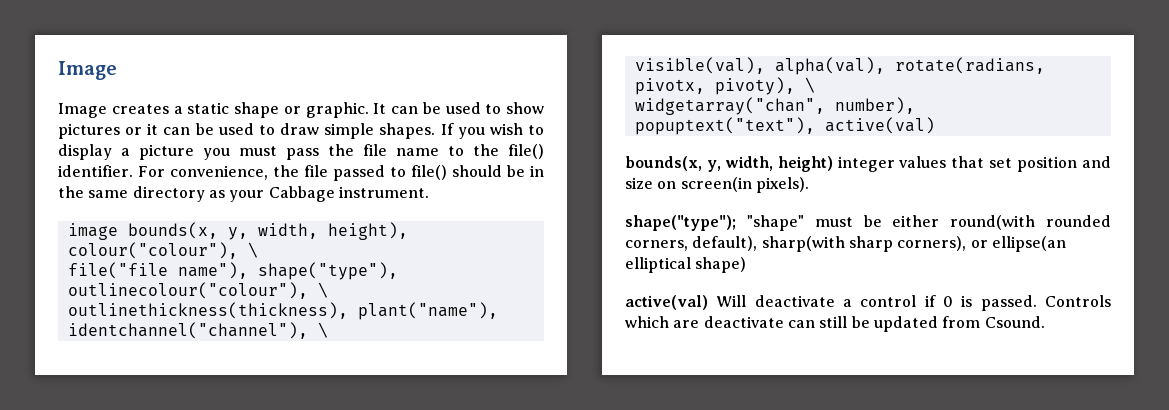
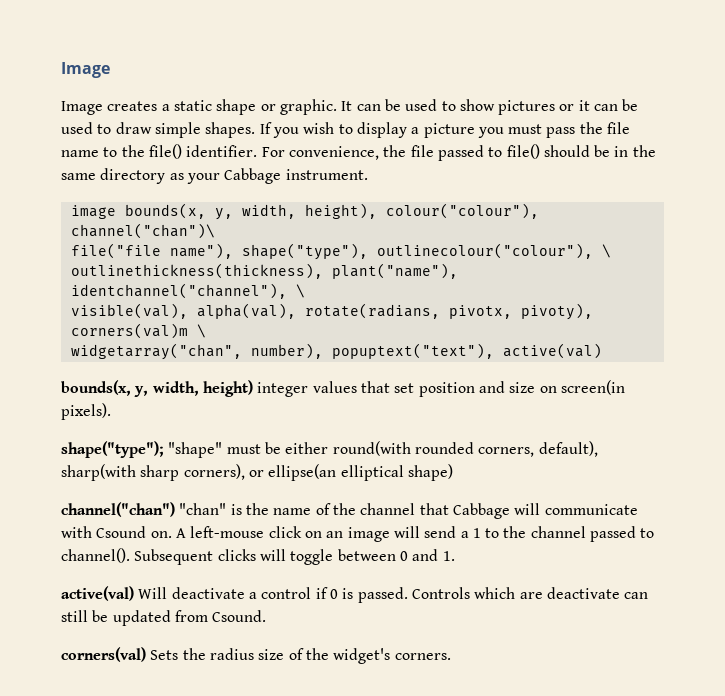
- image bounds(x, y, width, height), colour("colour"), \
+ image bounds(x, y, width, height), colour("colour"), channel("chan")\
- visible(val), alpha(val), rotate(radians, pivotx, pivoty), \
+ visible(val), alpha(val), rotate(radians, pivotx, pivoty), corners(val)m \
+ channel("chan") "chan" is the name of the channel that Cabbage will communicate with Csound on. A left-mouse click on an image will send a 1 to the channel passed to channel(). Subsequent clicks will toggle between 0 and 1.
+ corners(val) Sets the radius size of the widget's corners.

